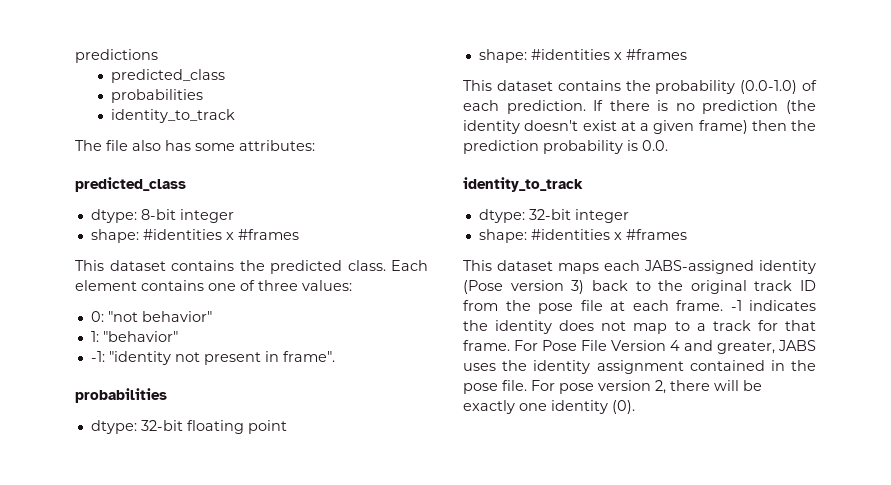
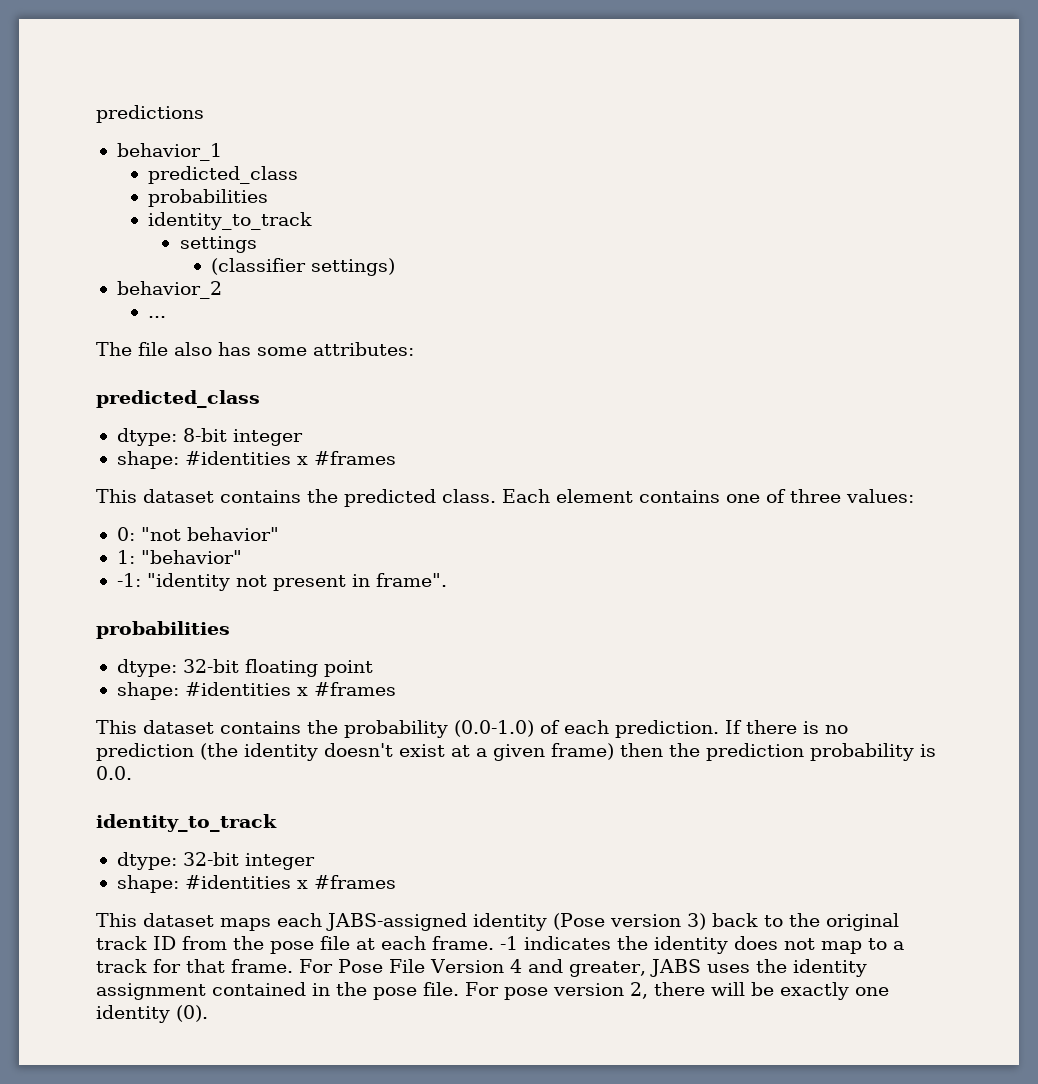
+ behavior_1
+ settings
+ (classifier settings)
+ behavior_2
+ ...

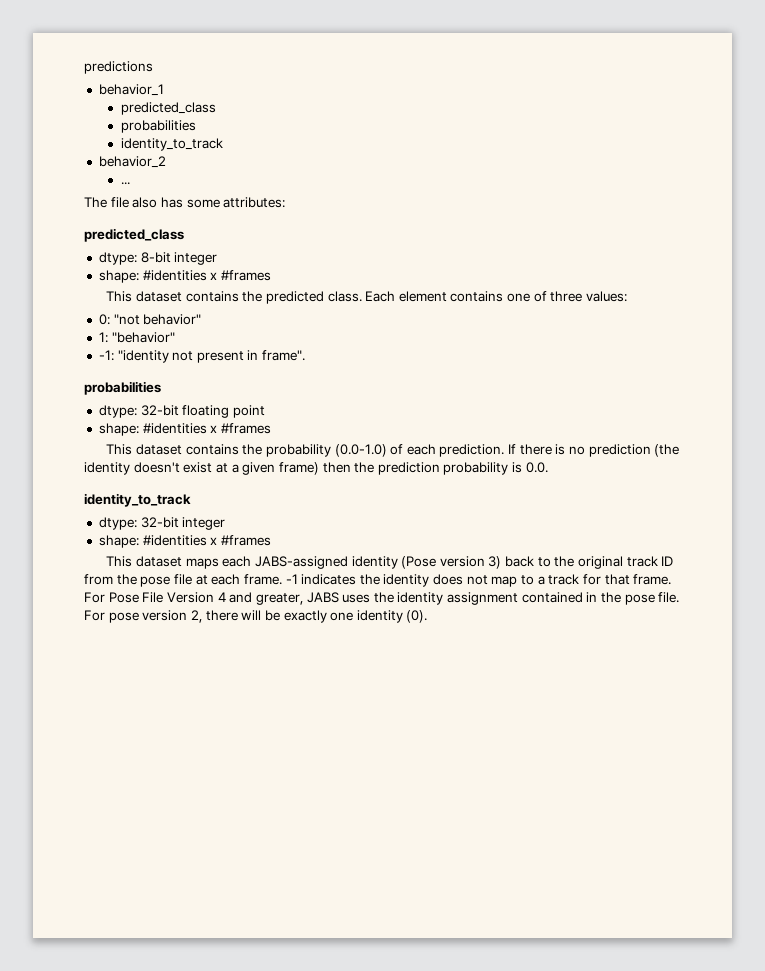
- settings
- (classifier settings)

